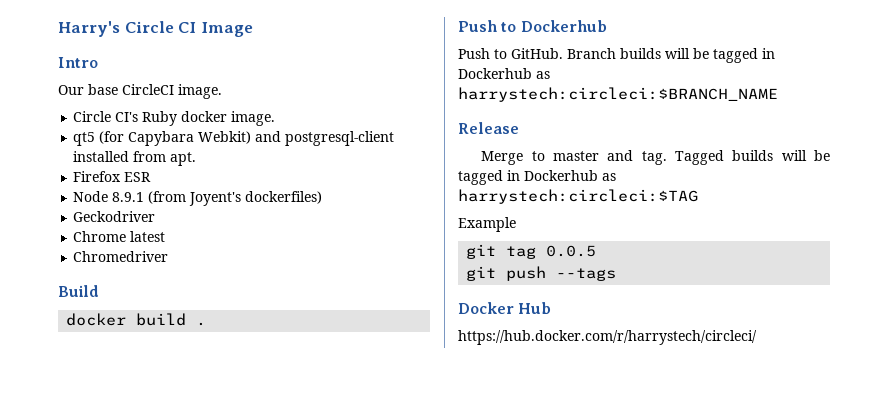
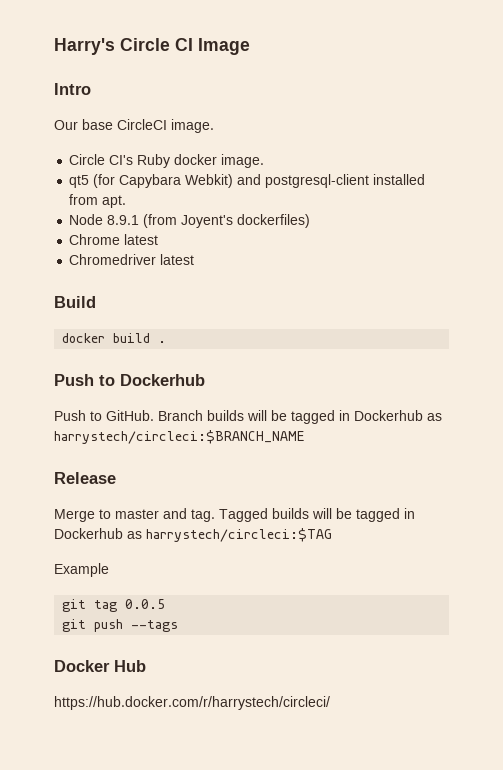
- Firefox ESR
- Geckodriver
- Chromedriver
+ Chromedriver latest
- Branch builds will be tagged in Dockerhub as harrystech:circleci:$BRANCH_NAME
+ Branch builds will be tagged in Dockerhub as harrystech/circleci:$BRANCH_NAME
- Tagged builds will be tagged in Dockerhub as harrystech:circleci:$TAG
+ Tagged builds will be tagged in Dockerhub as harrystech/circleci:$TAG

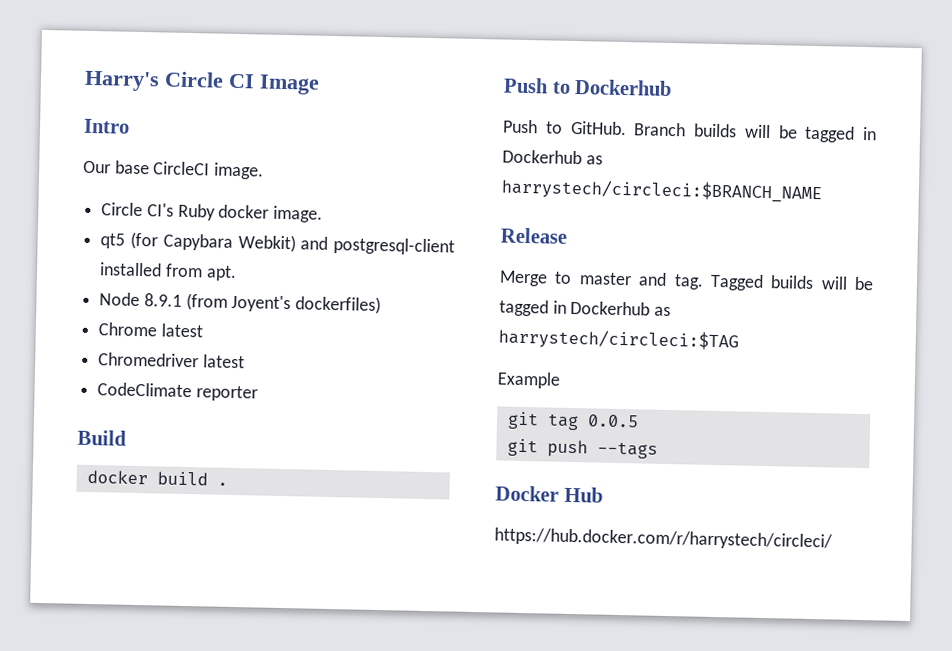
+ CodeClimate reporter

